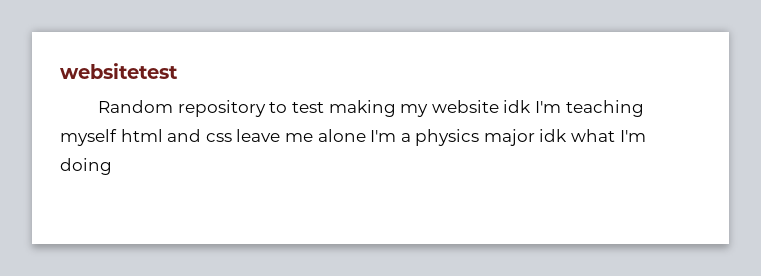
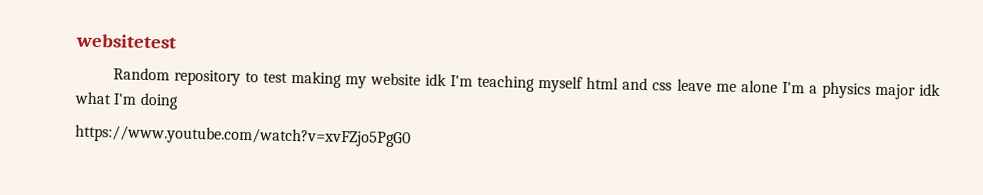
+ https://www.youtube.com/watch?v=xvFZjo5PgG0

